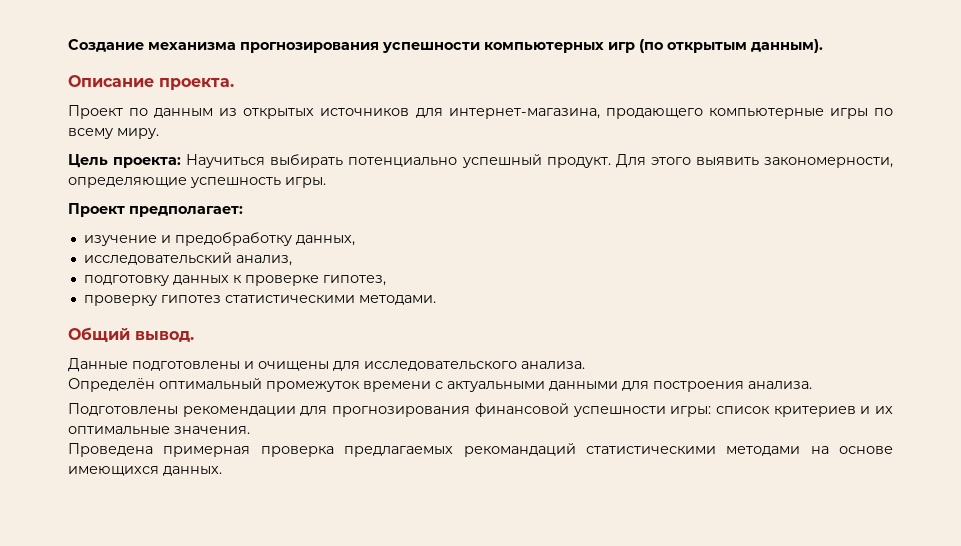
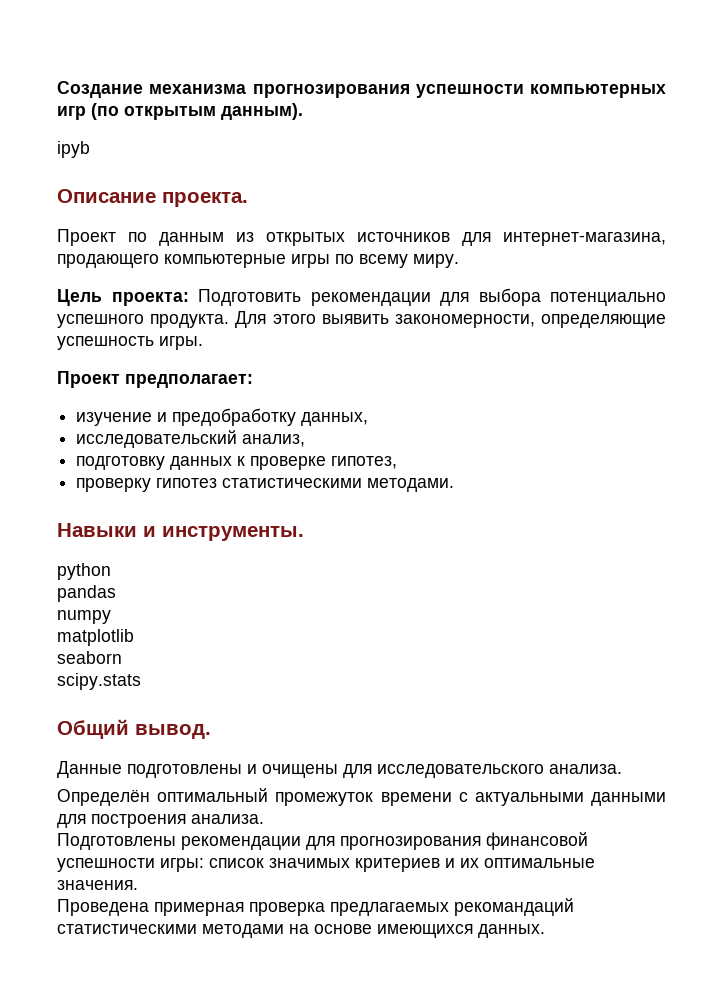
+ ipyb
- Цель проекта: Научиться выбирать потенциально успешный продукт.
+ Цель проекта: Подготовить рекомендации для выбора потенциально успешного продукта.
+ Навыки и инструменты.
+ python
+ pandas
+ numpy
+ matplotlib
+ seaborn
+ scipy.stats
- Подготовлены рекомендации для прогнозирования финансовой успешности игры: список критериев и их оптимальные значения.
+ Подготовлены рекомендации для прогнозирования финансовой успешности игры: список значимых критериев и их оптимальные значения.

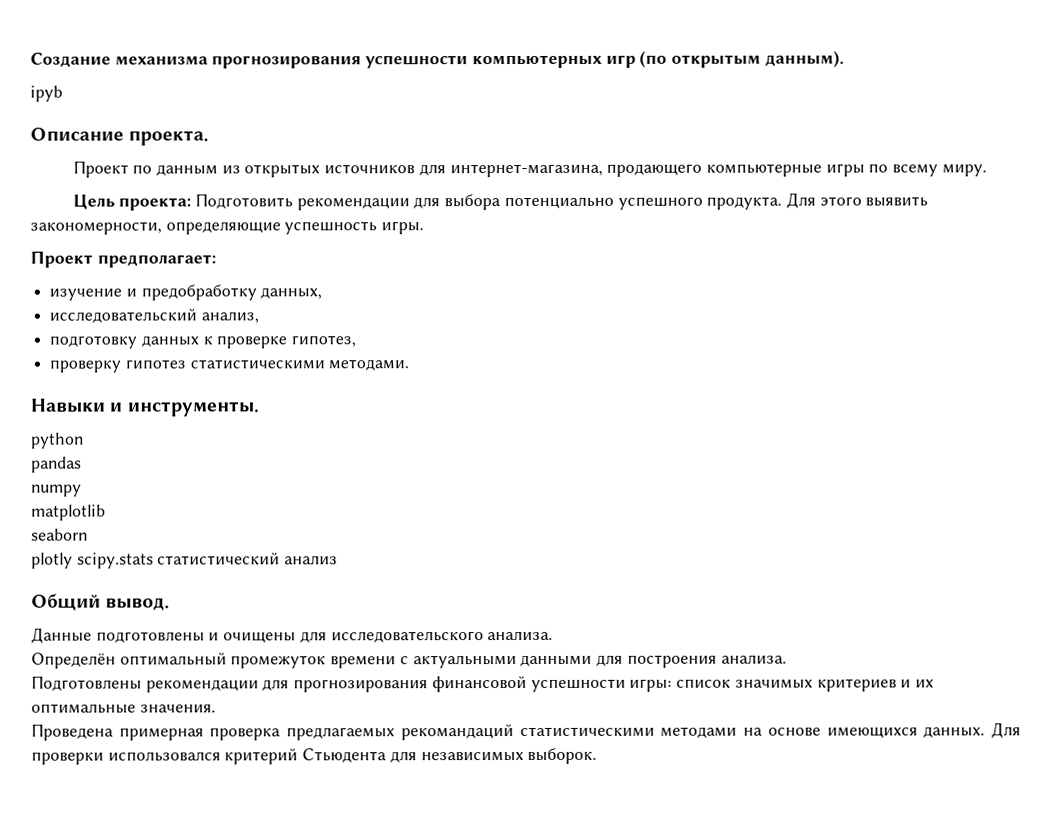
- scipy.stats
+ plotly scipy.stats статистический анализ
+ Для проверки использовался критерий Стьюдента для независимых выборок.

